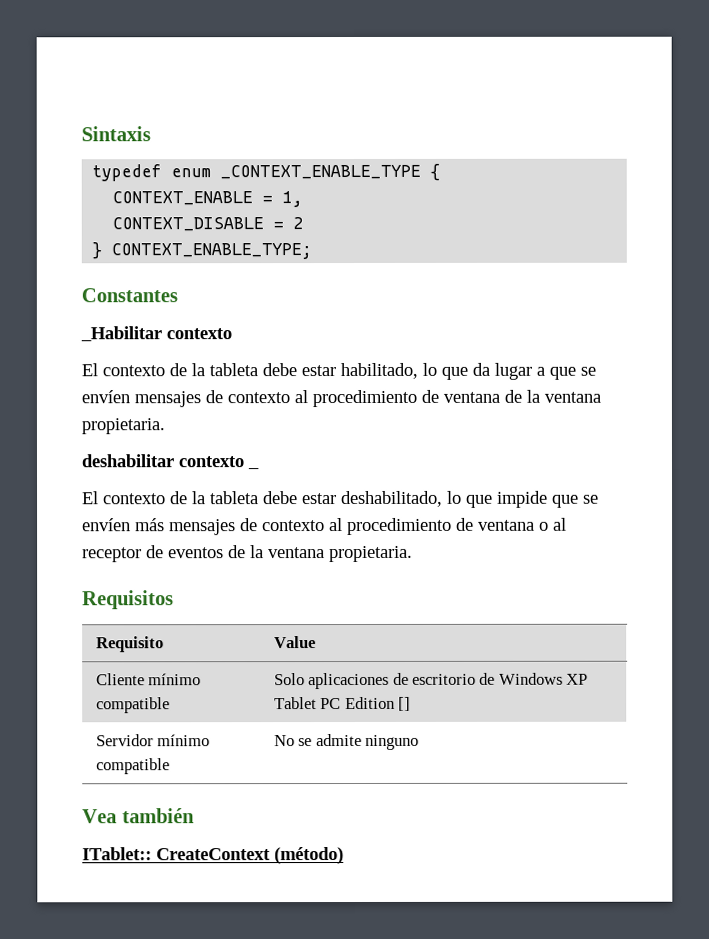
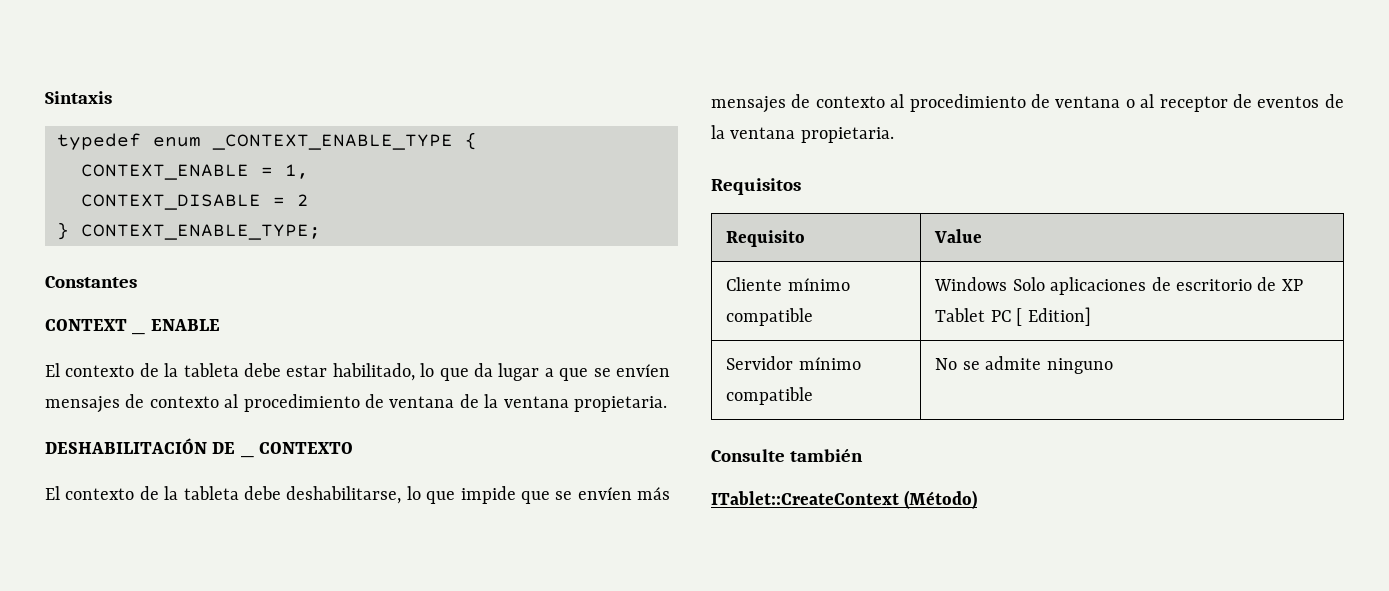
- _Habilitar contexto
+ CONTEXT _ ENABLE
- deshabilitar contexto _
- El contexto de la tableta debe estar deshabilitado, lo que impide que se envíen más mensajes de contexto al procedimiento de ventana o al receptor de eventos de la ventana propietaria.
+ DESHABILITACIÓN DE _ CONTEXTO
+ El contexto de la tableta debe deshabilitarse, lo que impide que se envíen más mensajes de contexto al procedimiento de ventana o al receptor de eventos de la ventana propietaria.
- Cliente mínimo compatible | Solo aplicaciones de escritorio de Windows XP Tablet PC Edition []
+ Cliente mínimo compatible | Windows Solo aplicaciones de escritorio de XP Tablet PC [ Edition]
- Vea también
+ Consulte también
- ITablet:: CreateContext (método)
+ ITablet::CreateContext (Método)

